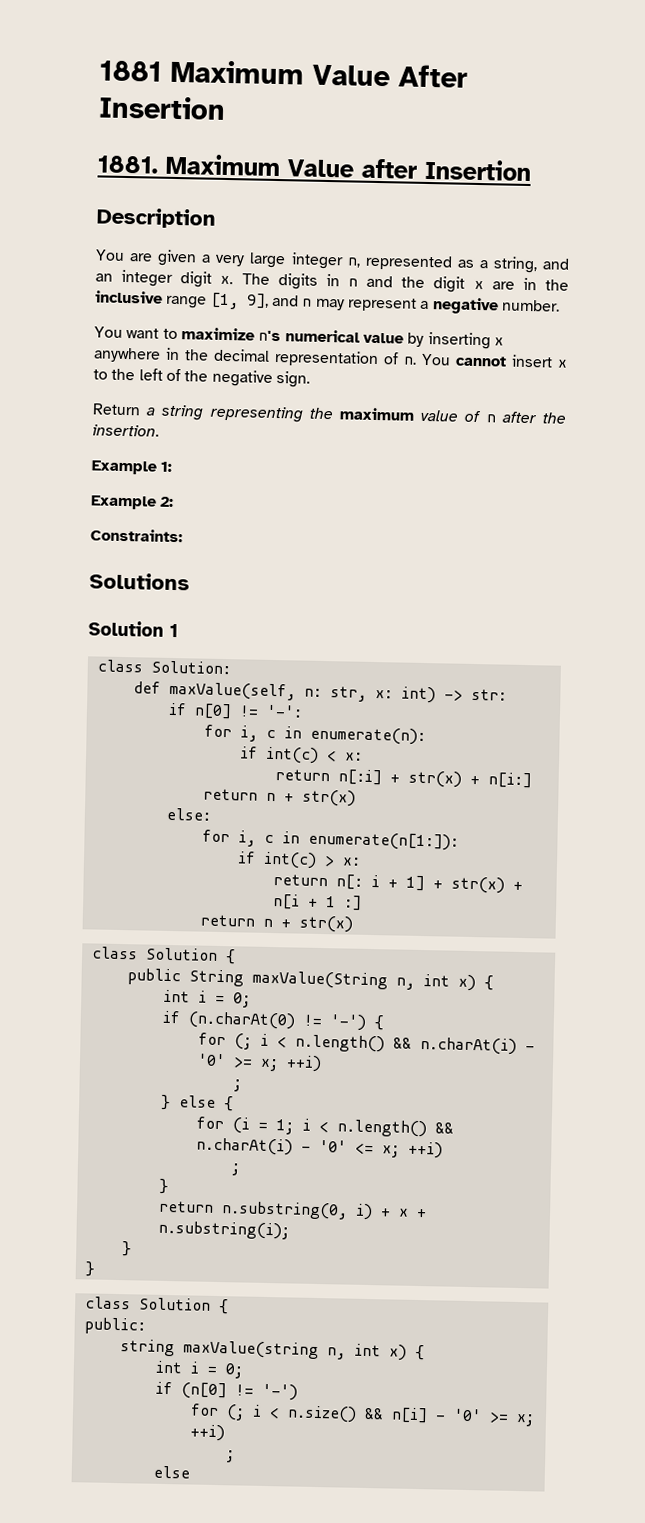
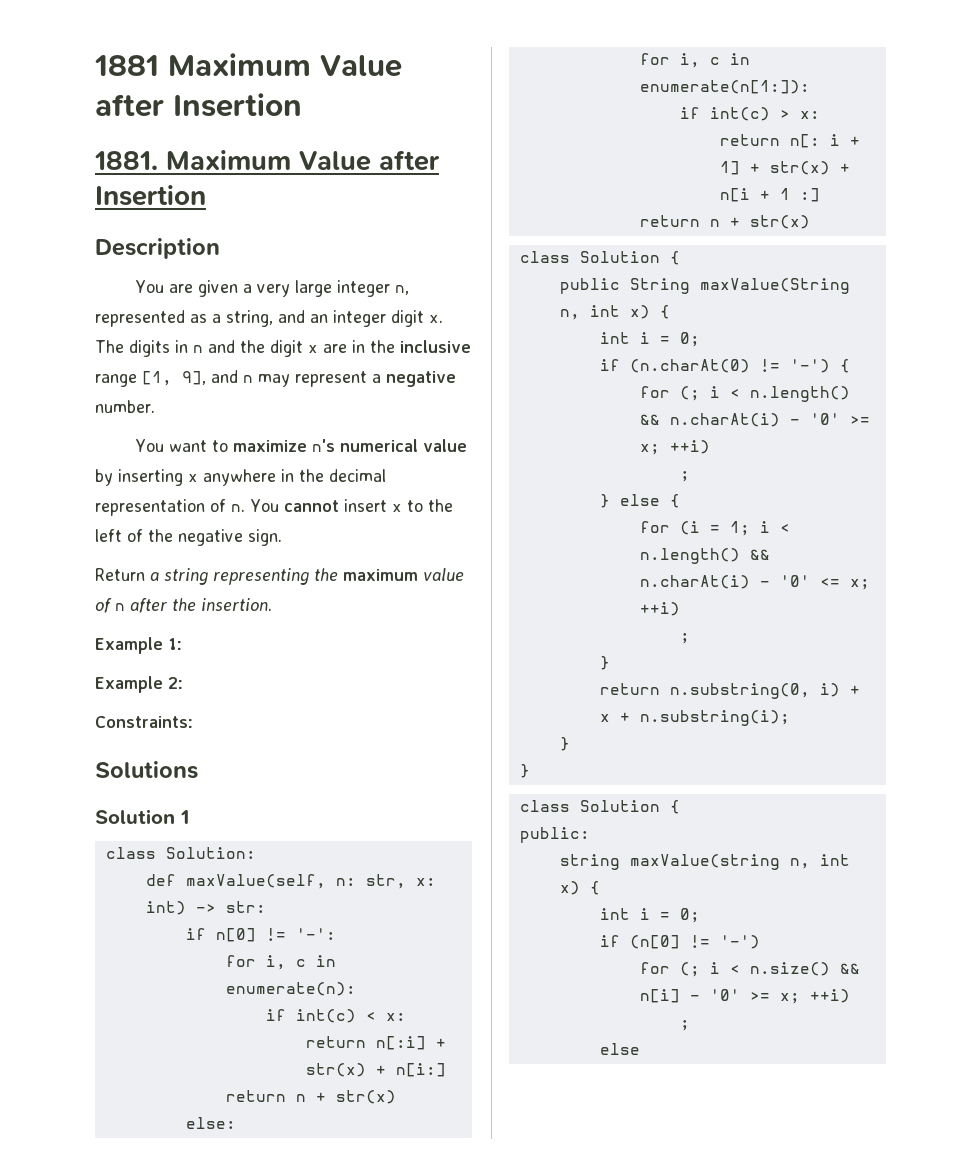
- 1881 Maximum Value After Insertion
+ 1881 Maximum Value after Insertion

